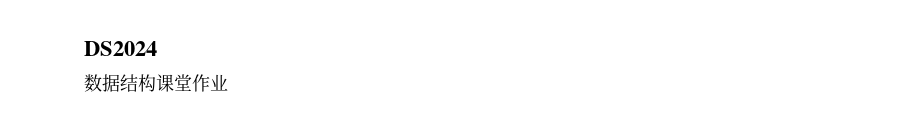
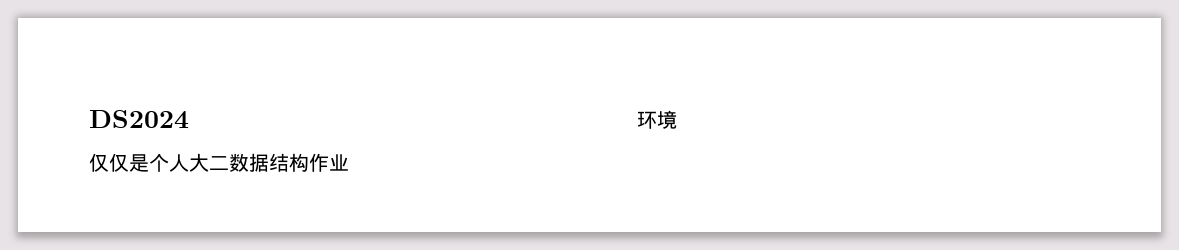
- 数据结构课堂作业
+ 仅仅是个人大二数据结构作业
+ 环境

